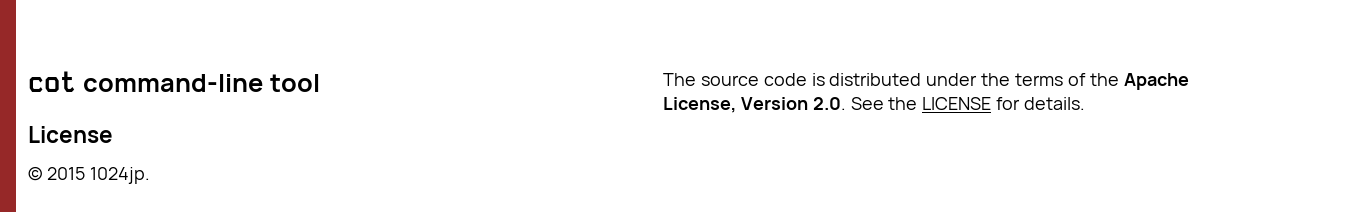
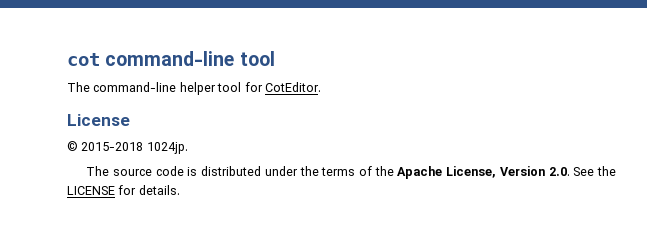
+ The command-line helper tool for CotEditor.
- © 2015 1024jp.
+ © 2015-2018 1024jp.

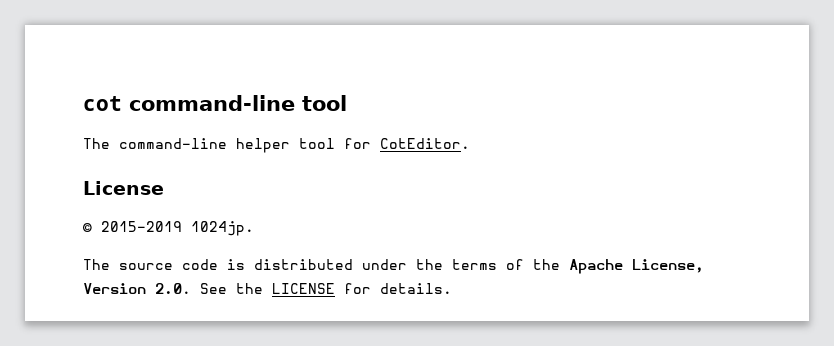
- © 2015-2018 1024jp.
+ © 2015-2019 1024jp.

